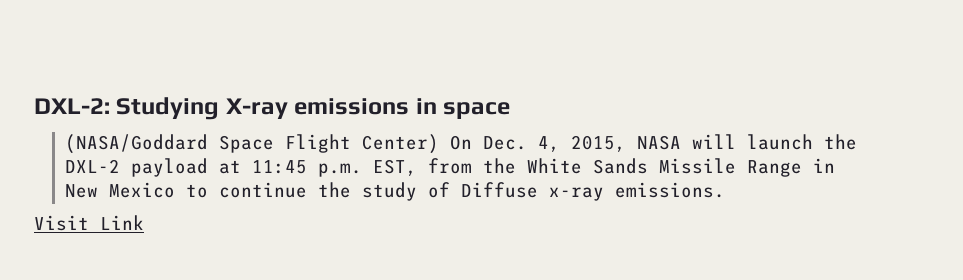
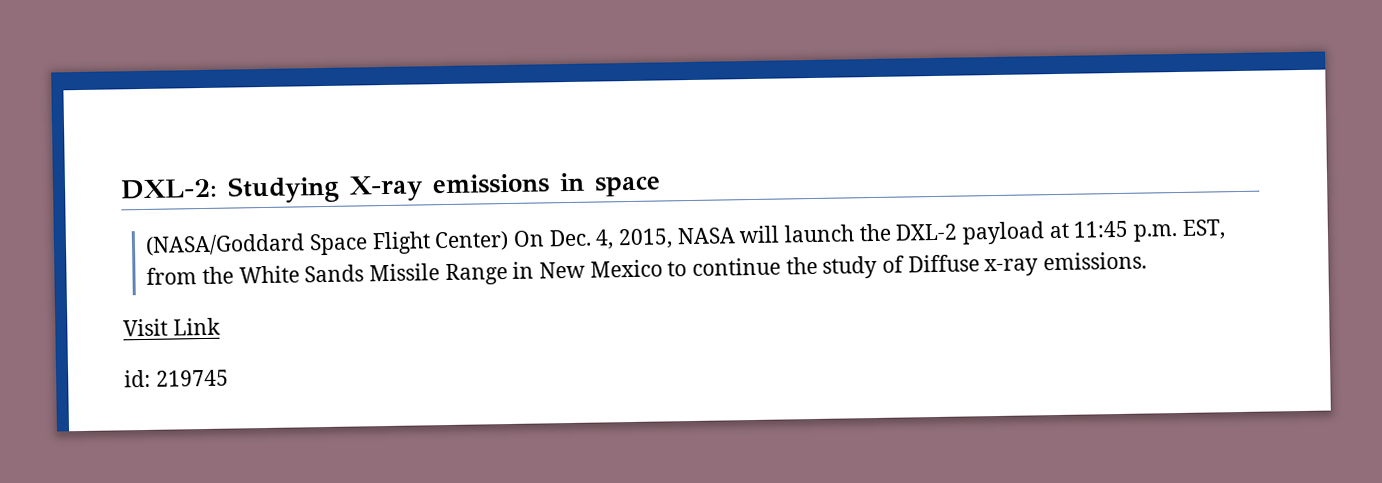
+ id: 219745

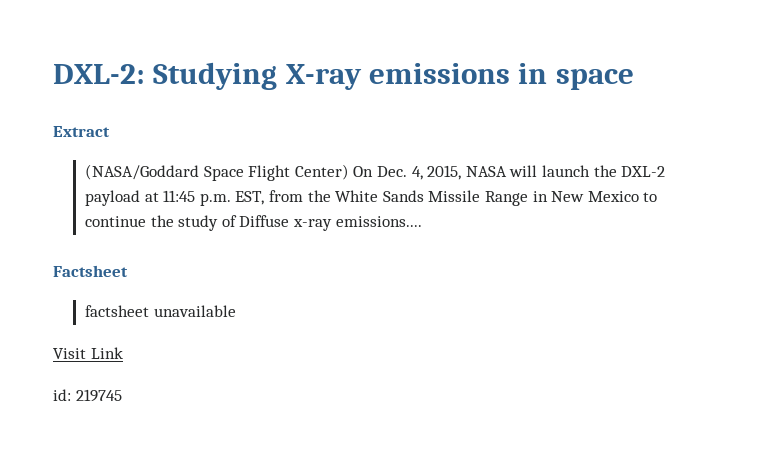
+ Extract
- (NASA/Goddard Space Flight Center) On Dec. 4, 2015, NASA will launch the DXL-2 payload at 11:45 p.m. EST, from the White Sands Missile Range in New Mexico to continue the study of Diffuse x-ray emissions.
+ (NASA/Goddard Space Flight Center) On Dec. 4, 2015, NASA will launch the DXL-2 payload at 11:45 p.m. EST, from the White Sands Missile Range in New Mexico to continue the study of Diffuse x-ray emissions....
+ Factsheet
+ factsheet unavailable

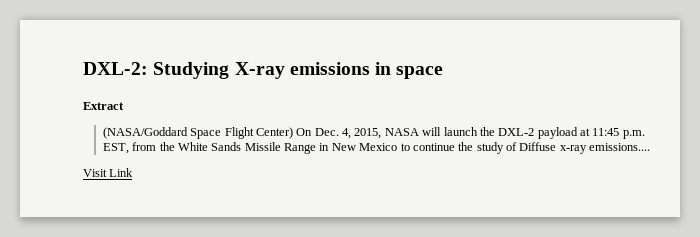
- Factsheet
- factsheet unavailable
- id: 219745

